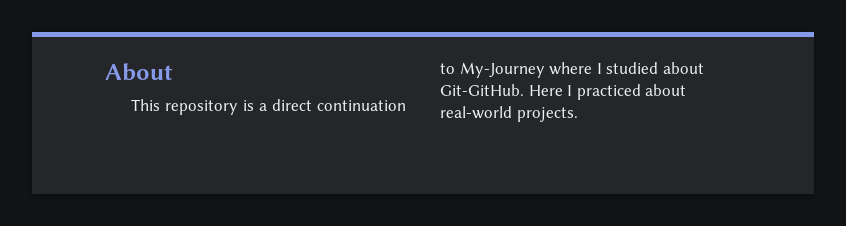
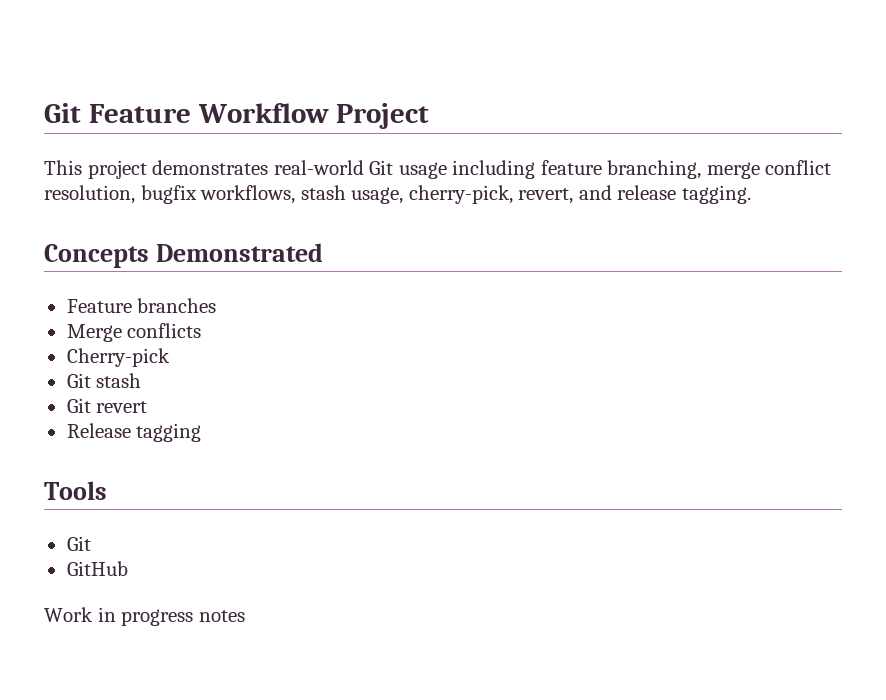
- About
- This repository is a direct continuation to My-Journey where I studied about Git-GitHub. Here I practiced about real-world projects.
+ Git Feature Workflow Project
+ This project demonstrates real-world Git usage including feature branching, merge conflict resolution, bugfix workflows, stash usage, cherry-pick, revert, and release tagging.
+ Concepts Demonstrated
+ Feature branches
+ Merge conflicts
+ Cherry-pick
+ Git stash
+ Git revert
+ Release tagging
+ Tools
+ Git
+ GitHub
+ Work in progress notes

